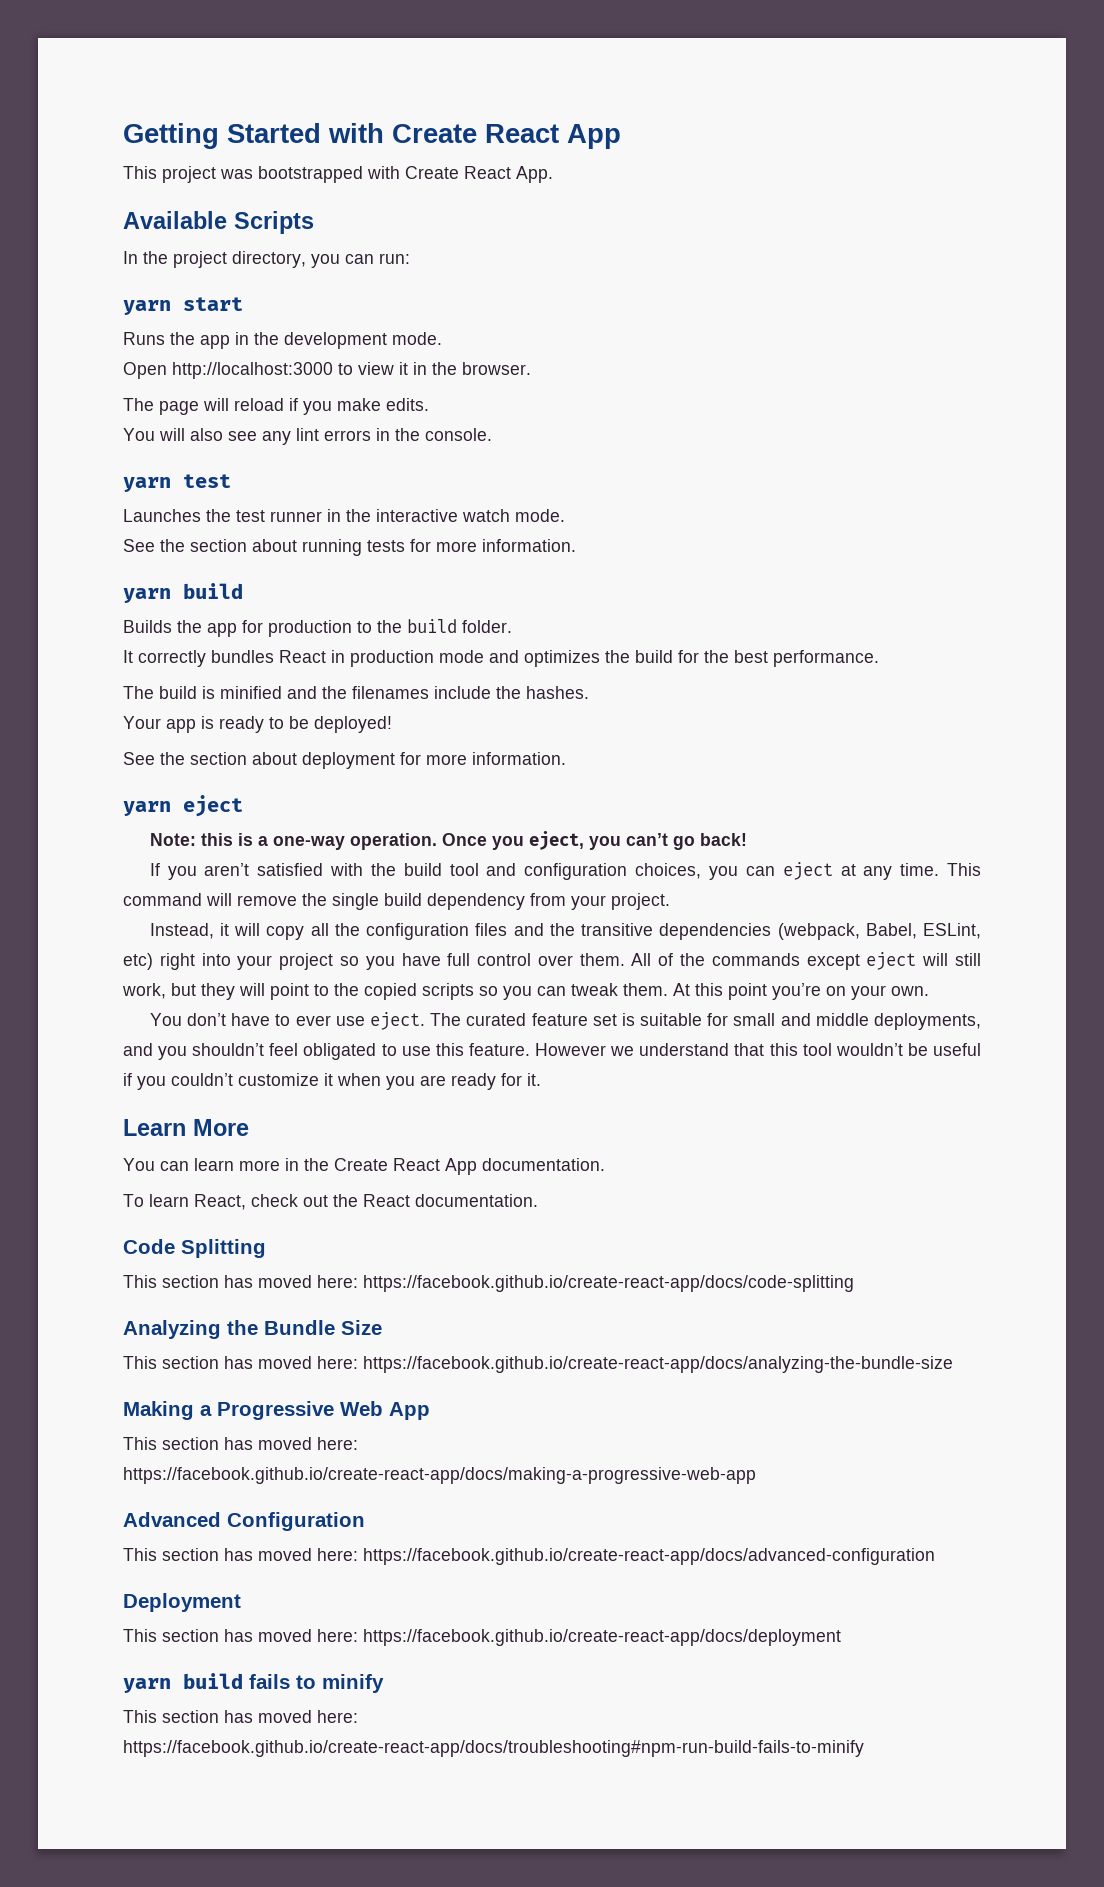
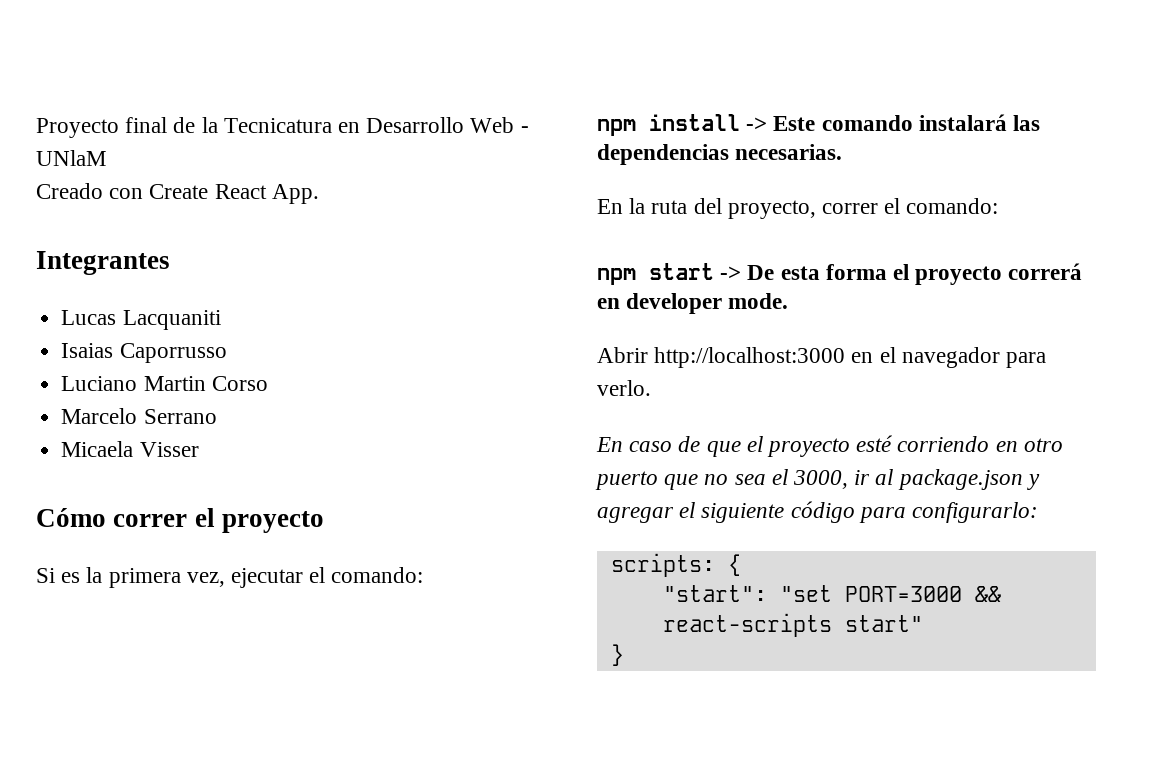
- Getting Started with Create React App
- This project was bootstrapped with Create React App.
- Available Scripts
- In the project directory, you can run:
- yarn start
- Runs the app in the development mode.
- Open http://localhost:3000 to view it in the browser.
- The page will reload if you make edits.
- You will also see any lint errors in the console.
- yarn test
- Launches the test runner in the interactive watch mode.
- See the section about running tests for more information.
- yarn build
- Builds the app for production to the build folder.
- It correctly bundles React in production mode and optimizes the build for the best performance.
- The build is minified and the filenames include the hashes.
- Your app is ready to be deployed!
- See the section about deployment for more information.
- yarn eject
- Note: this is a one-way operation. Once you eject, you can’t go back!
- If you aren’t satisfied with the build tool and configuration choices, you can eject at any time. This command will remove the single build dependency from your project.
- Instead, it will copy all the configuration files and the transitive dependencies (webpack, Babel, ESLint, etc) right into your project so you have full control over them. All of the commands except eject will still work, but they will point to the copied scripts so you can tweak them. At this point you’re on your own.
- You don’t have to ever use eject. The curated feature set is suitable for small and middle deployments, and you shouldn’t feel obligated to use this feature. However we understand that this tool wouldn’t be useful if you couldn’t customize it when you are ready for it.
- Learn More
- You can learn more in the Create React App documentation.
- To learn React, check out the React documentation.
- Code Splitting
- This section has moved here: https://facebook.github.io/create-react-app/docs/code-splitting
- Analyzing the Bundle Size
- This section has moved here: https://facebook.github.io/create-react-app/docs/analyzing-the-bundle-size
- Making a Progressive Web App
- This section has moved here: https://facebook.github.io/create-react-app/docs/making-a-progressive-web-app
- Advanced Configuration
- This section has moved here: https://facebook.github.io/create-react-app/docs/advanced-configuration
- Deployment
- This section has moved here: https://facebook.github.io/create-react-app/docs/deployment
- yarn build fails to minify
- This section has moved here: https://facebook.github.io/create-react-app/docs/troubleshooting#npm-run-build-fails-to-minify
+ Proyecto final de la Tecnicatura en Desarrollo Web - UNlaM
+ Creado con Create React App.
+ Integrantes
+ Lucas Lacquaniti
+ Isaias Caporrusso
+ Luciano Martin Corso
+ Marcelo Serrano
+ Micaela Visser
+ Cómo correr el proyecto
+ Si es la primera vez, ejecutar el comando:
+ npm install -> Este comando instalará las dependencias necesarias.
+ En la ruta del proyecto, correr el comando:
+ npm start -> De esta forma el proyecto correrá en developer mode.
+ Abrir http://localhost:3000 en el navegador para verlo.
+ En caso de que el proyecto esté corriendo en otro puerto que no sea el 3000, ir al package.json y agregar el siguiente código para configurarlo:
+ scripts: {
+ "start": "set PORT=3000 && react-scripts start"
+ }

